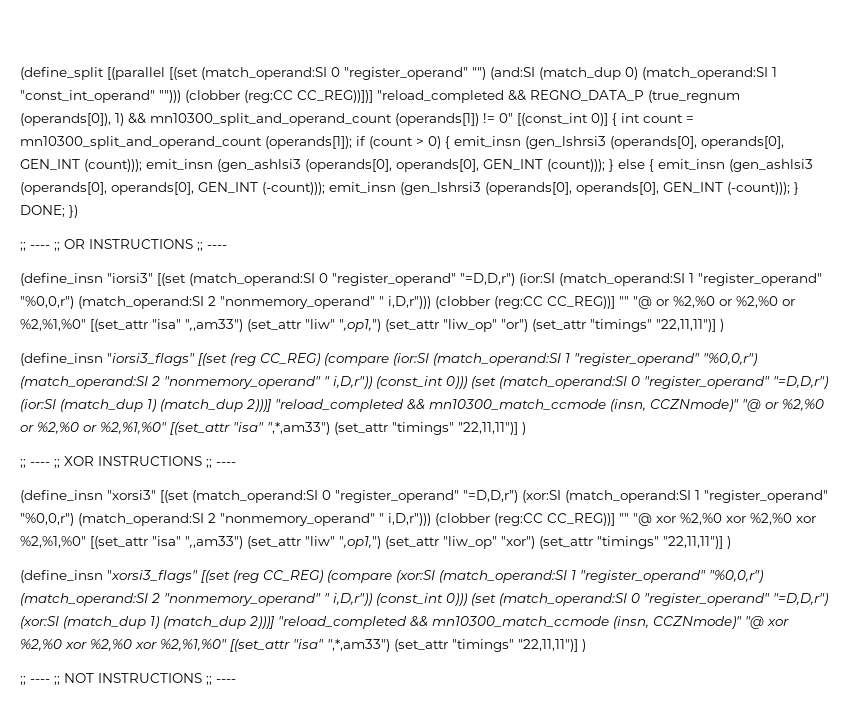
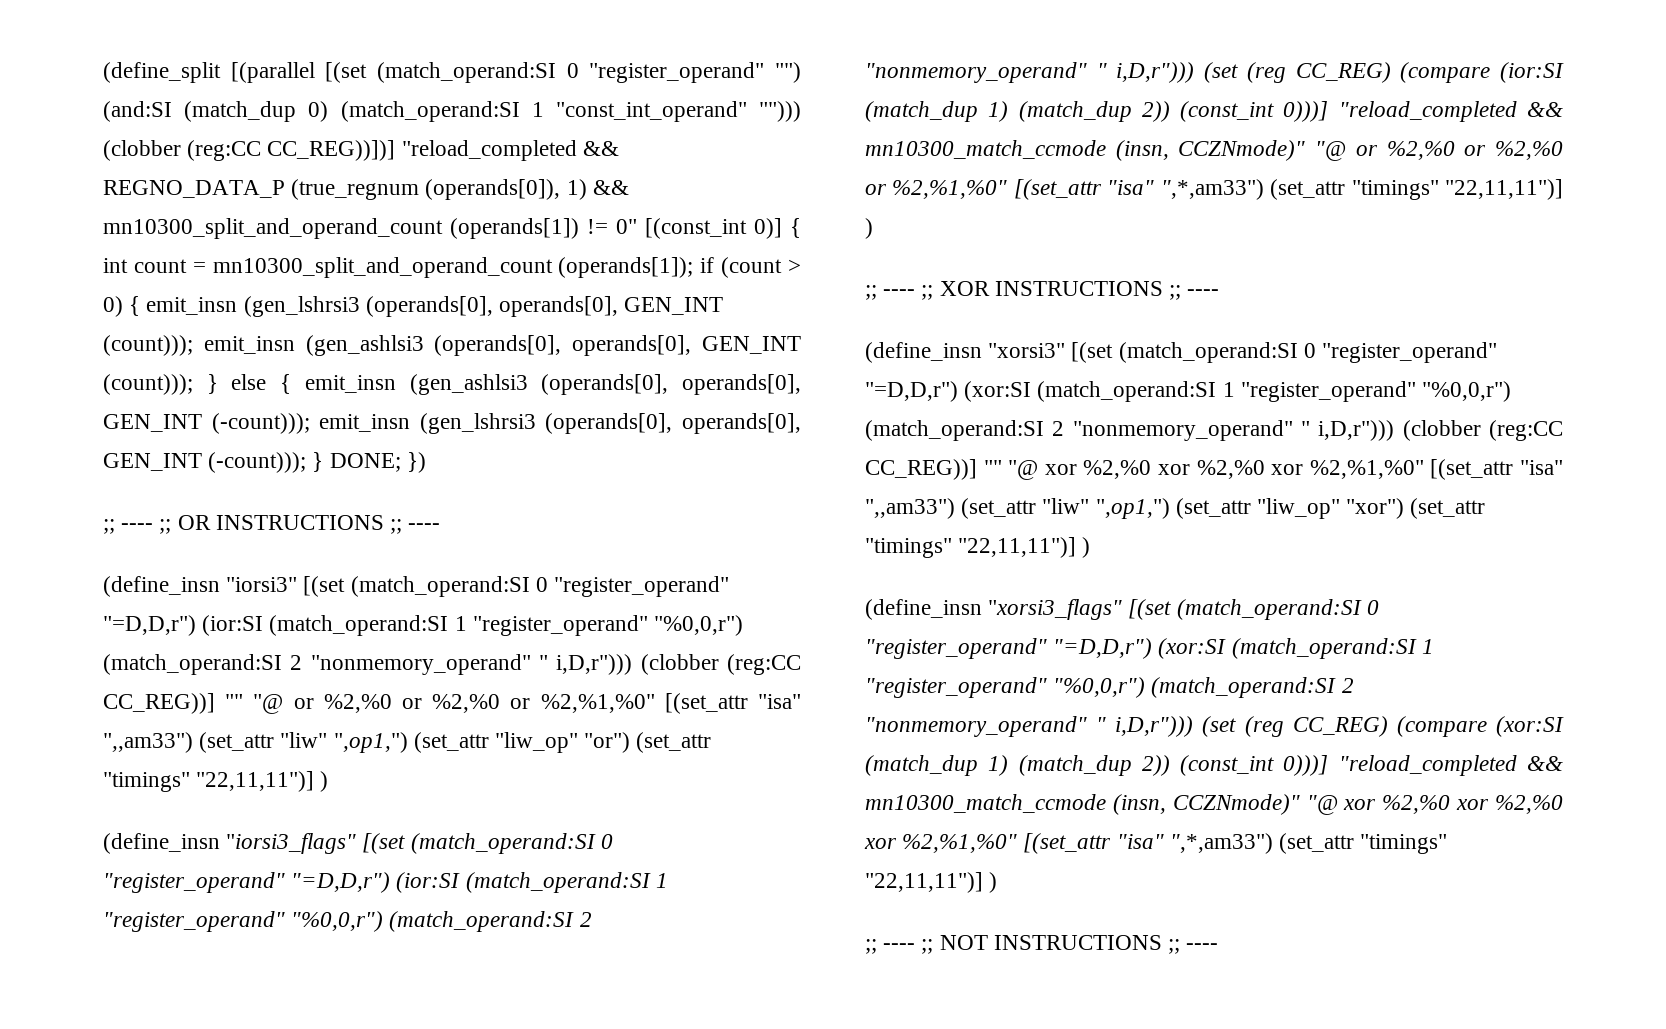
- (define_insn "iorsi3_flags" [(set (reg CC_REG) (compare (ior:SI (match_operand:SI 1 "register_operand" "%0,0,r") (match_operand:SI 2 "nonmemory_operand" " i,D,r")) (const_int 0))) (set (match_operand:SI 0 "register_operand" "=D,D,r") (ior:SI (match_dup 1) (match_dup 2)))] "reload_completed && mn10300_match_ccmode (insn, CCZNmode)" "@ or %2,%0 or %2,%0 or %2,%1,%0" [(set_attr "isa" ",*,am33") (set_attr "timings" "22,11,11")] )
+ (define_insn "iorsi3_flags" [(set (match_operand:SI 0 "register_operand" "=D,D,r") (ior:SI (match_operand:SI 1 "register_operand" "%0,0,r") (match_operand:SI 2 "nonmemory_operand" " i,D,r"))) (set (reg CC_REG) (compare (ior:SI (match_dup 1) (match_dup 2)) (const_int 0)))] "reload_completed && mn10300_match_ccmode (insn, CCZNmode)" "@ or %2,%0 or %2,%0 or %2,%1,%0" [(set_attr "isa" ",*,am33") (set_attr "timings" "22,11,11")] )
- (define_insn "xorsi3_flags" [(set (reg CC_REG) (compare (xor:SI (match_operand:SI 1 "register_operand" "%0,0,r") (match_operand:SI 2 "nonmemory_operand" " i,D,r")) (const_int 0))) (set (match_operand:SI 0 "register_operand" "=D,D,r") (xor:SI (match_dup 1) (match_dup 2)))] "reload_completed && mn10300_match_ccmode (insn, CCZNmode)" "@ xor %2,%0 xor %2,%0 xor %2,%1,%0" [(set_attr "isa" ",*,am33") (set_attr "timings" "22,11,11")] )
+ (define_insn "xorsi3_flags" [(set (match_operand:SI 0 "register_operand" "=D,D,r") (xor:SI (match_operand:SI 1 "register_operand" "%0,0,r") (match_operand:SI 2 "nonmemory_operand" " i,D,r"))) (set (reg CC_REG) (compare (xor:SI (match_dup 1) (match_dup 2)) (const_int 0)))] "reload_completed && mn10300_match_ccmode (insn, CCZNmode)" "@ xor %2,%0 xor %2,%0 xor %2,%1,%0" [(set_attr "isa" ",*,am33") (set_attr "timings" "22,11,11")] )

